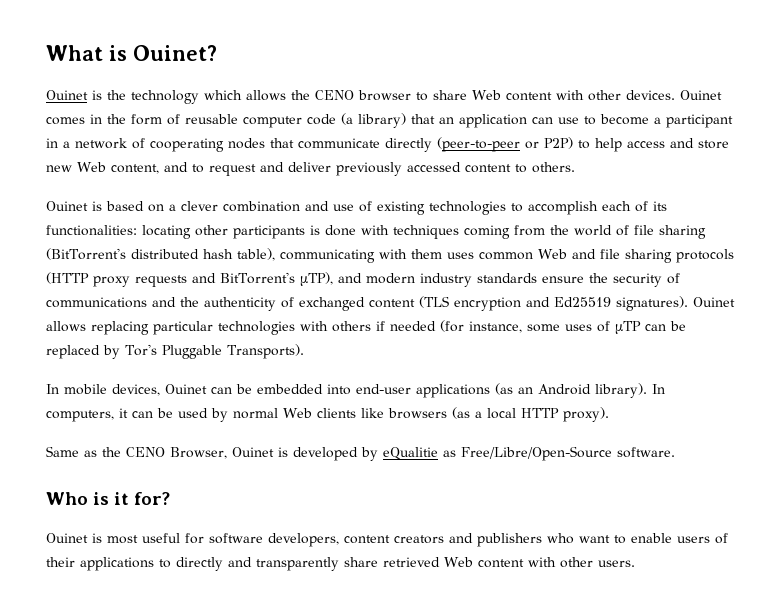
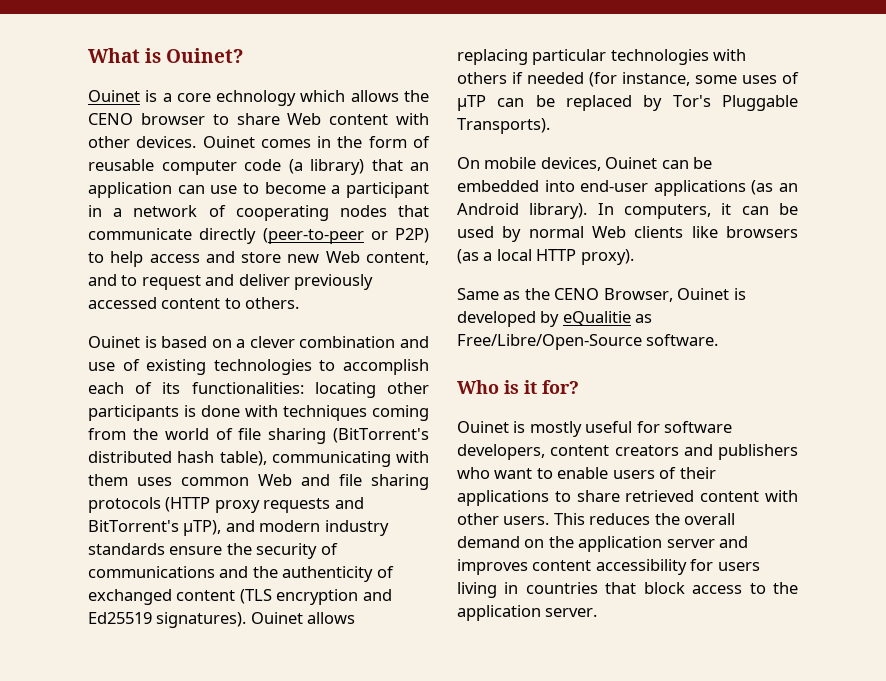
- Ouinet is the technology which allows the CENO browser to share Web content with other devices.
+ Ouinet is a core echnology which allows the CENO browser to share Web content with other devices.
- In mobile devices, Ouinet can be embedded into end-user applications (as an Android library).
+ On mobile devices, Ouinet can be embedded into end-user applications (as an Android library).
- Ouinet is most useful for software developers, content creators and publishers who want to enable users of their applications to directly and transparently share retrieved Web content with other users.
+ Ouinet is mostly useful for software developers, content creators and publishers who want to enable users of their applications to share retrieved content with other users.
+ This reduces the overall demand on the application server and improves content accessibility for users living in countries that block access to the application server.

